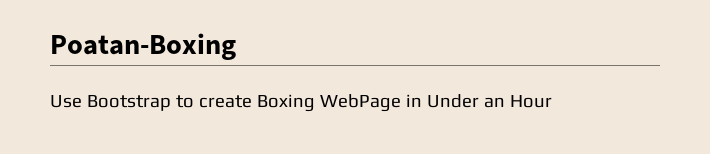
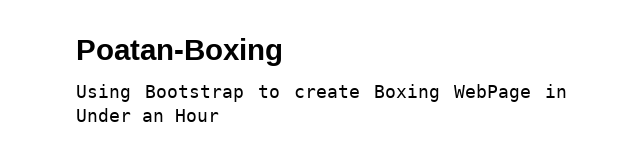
- Use Bootstrap to create Boxing WebPage in Under an Hour
+ Using Bootstrap to create Boxing WebPage in Under an Hour

